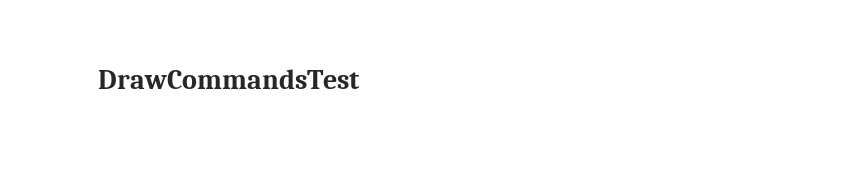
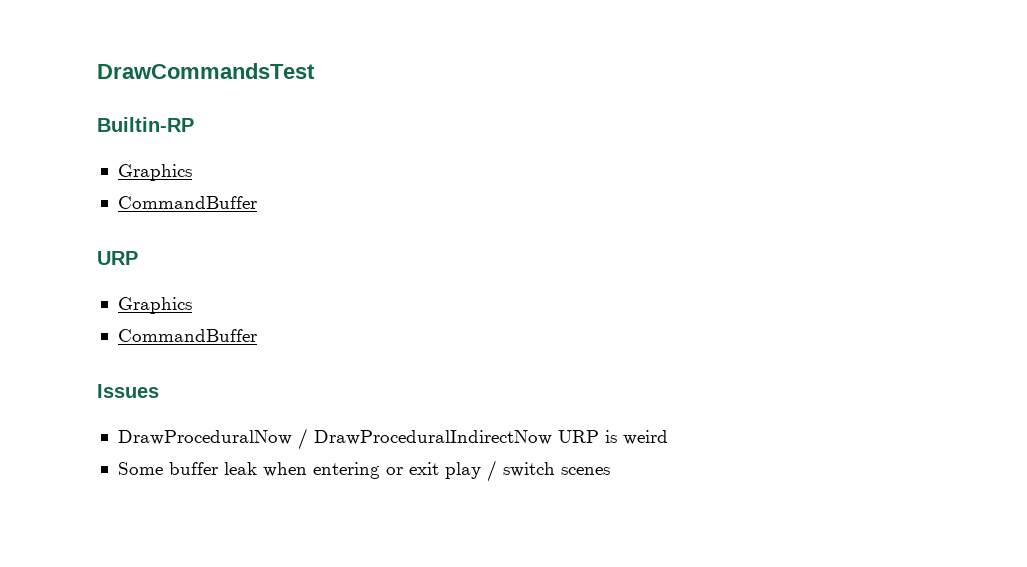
+ Builtin-RP
+ Graphics
+ CommandBuffer
+ URP
+ Graphics
+ CommandBuffer
+ Issues
+ DrawProceduralNow / DrawProceduralIndirectNow URP is weird
+ Some buffer leak when entering or exit play / switch scenes

